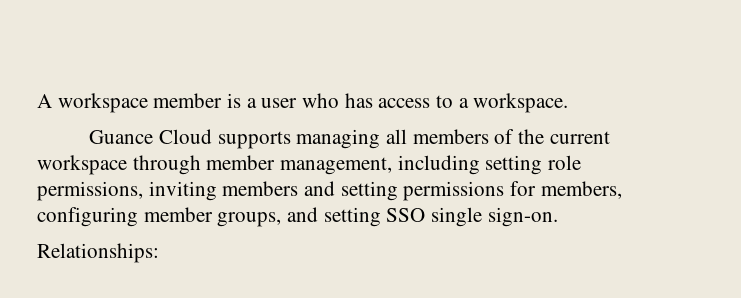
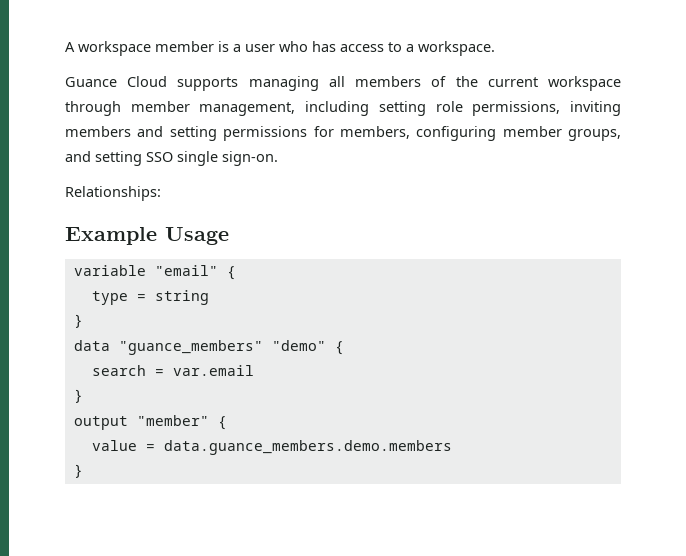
+ Example Usage
+ variable "email" {
+ type = string
+ }
+ data "guance_members" "demo" {
+ search = var.email
+ }
+ output "member" {
+ value = data.guance_members.demo.members
+ }

